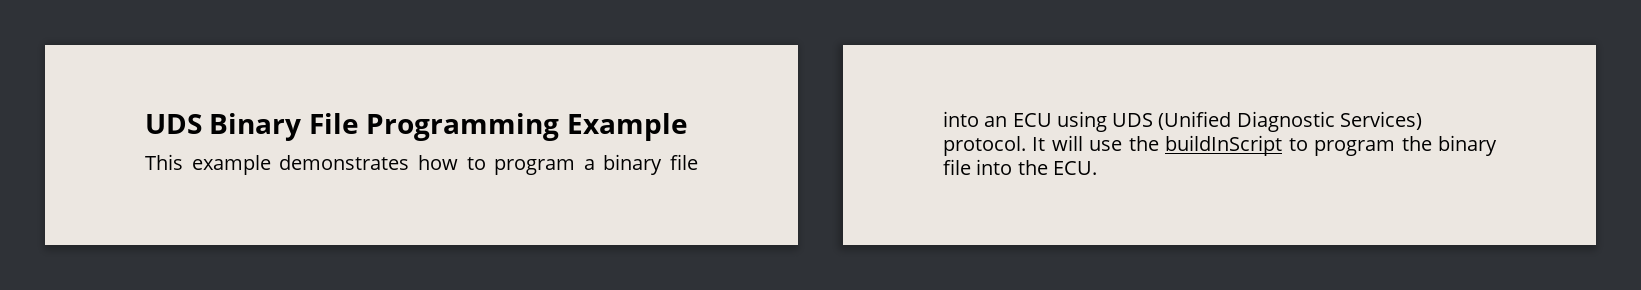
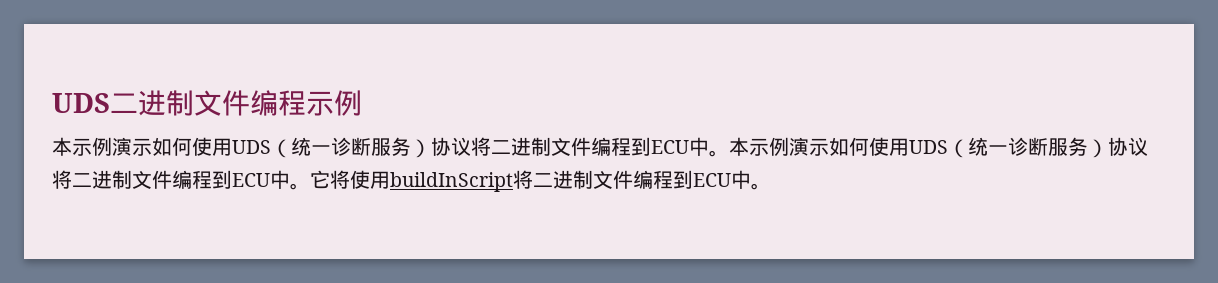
- UDS Binary File Programming Example
- This example demonstrates how to program a binary file into an ECU using UDS (Unified Diagnostic Services) protocol. It will use the buildInScript to program the binary file into the ECU.
+ UDS二进制文件编程示例
+ 本示例演示如何使用UDS（统一诊断服务）协议将二进制文件编程到ECU中。本示例演示如何使用UDS（统一诊断服务）协议将二进制文件编程到ECU中。它将使用buildInScript将二进制文件编程到ECU中。

